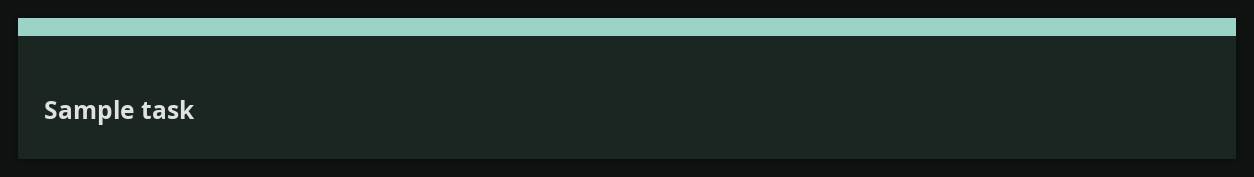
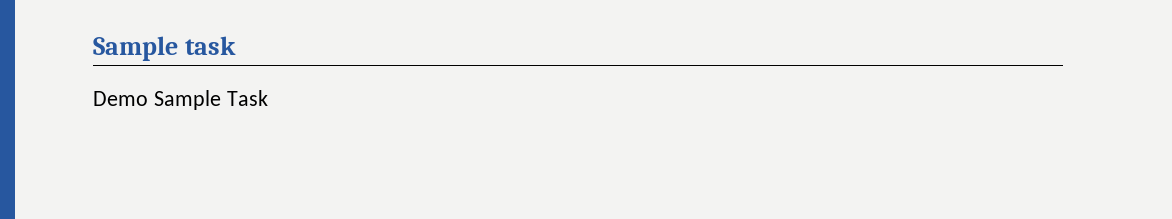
+ Demo Sample Task

